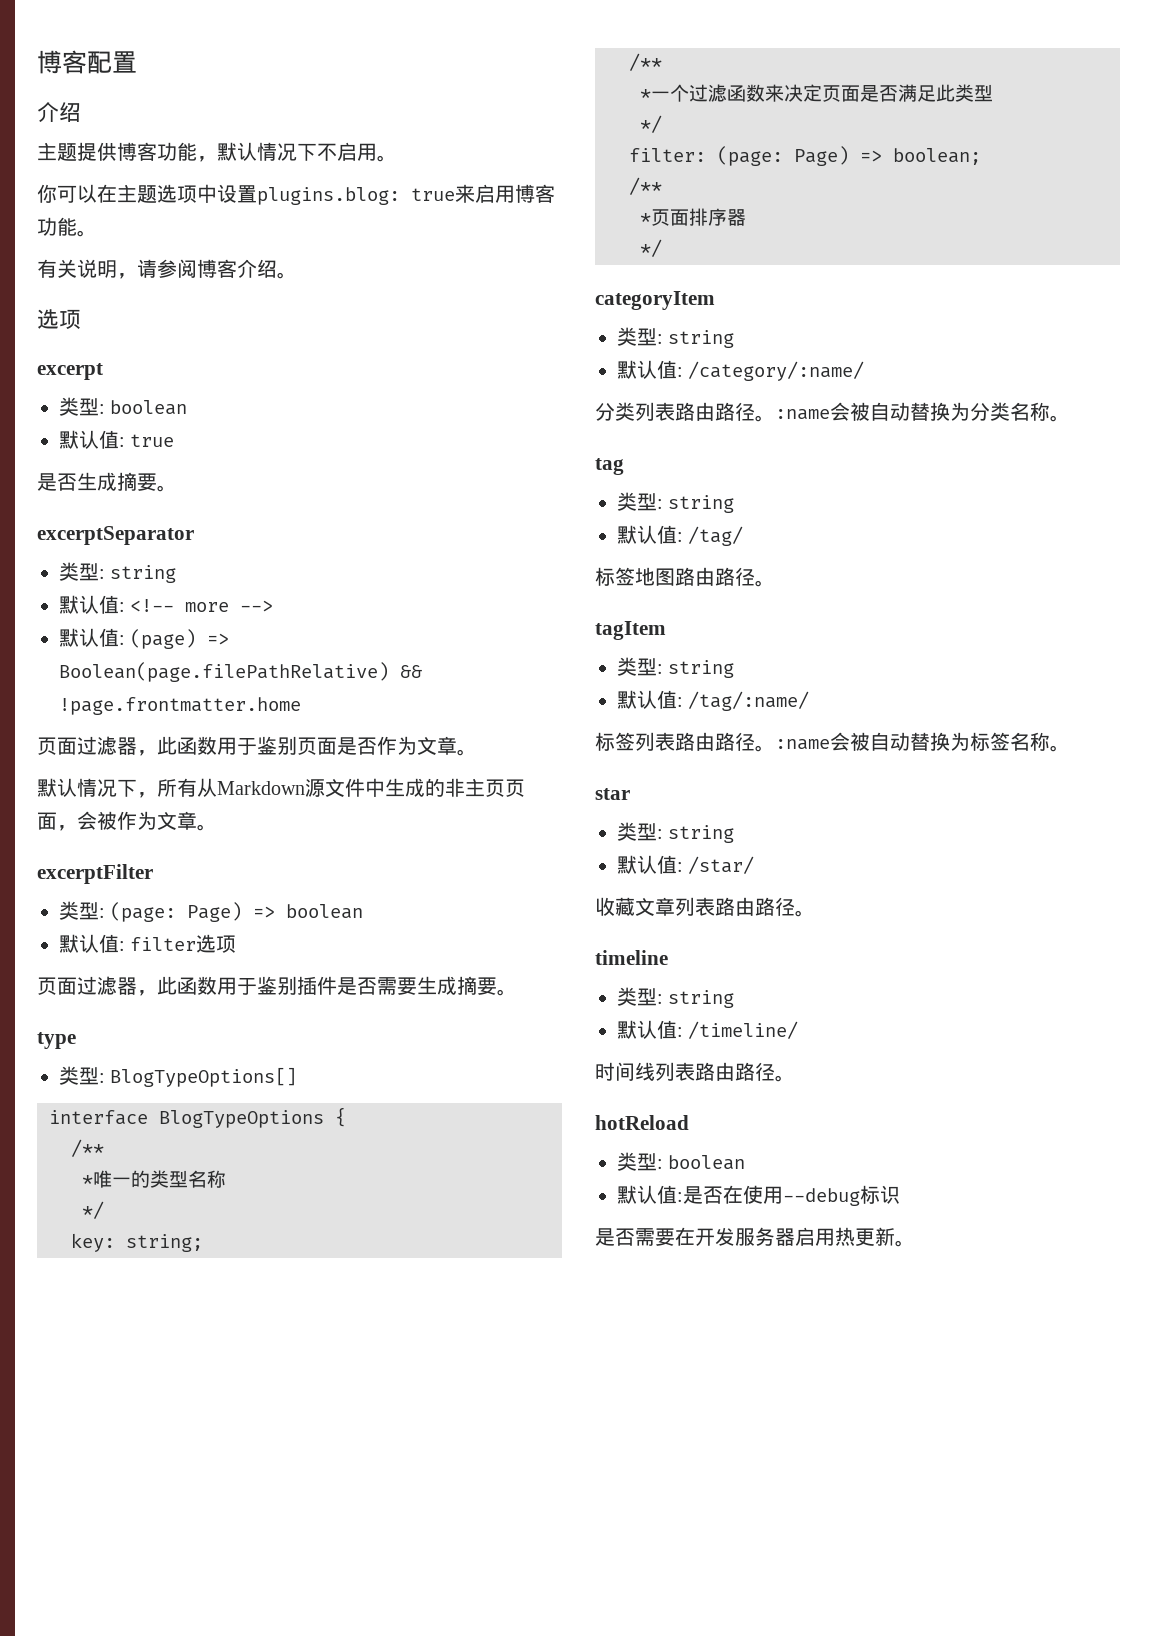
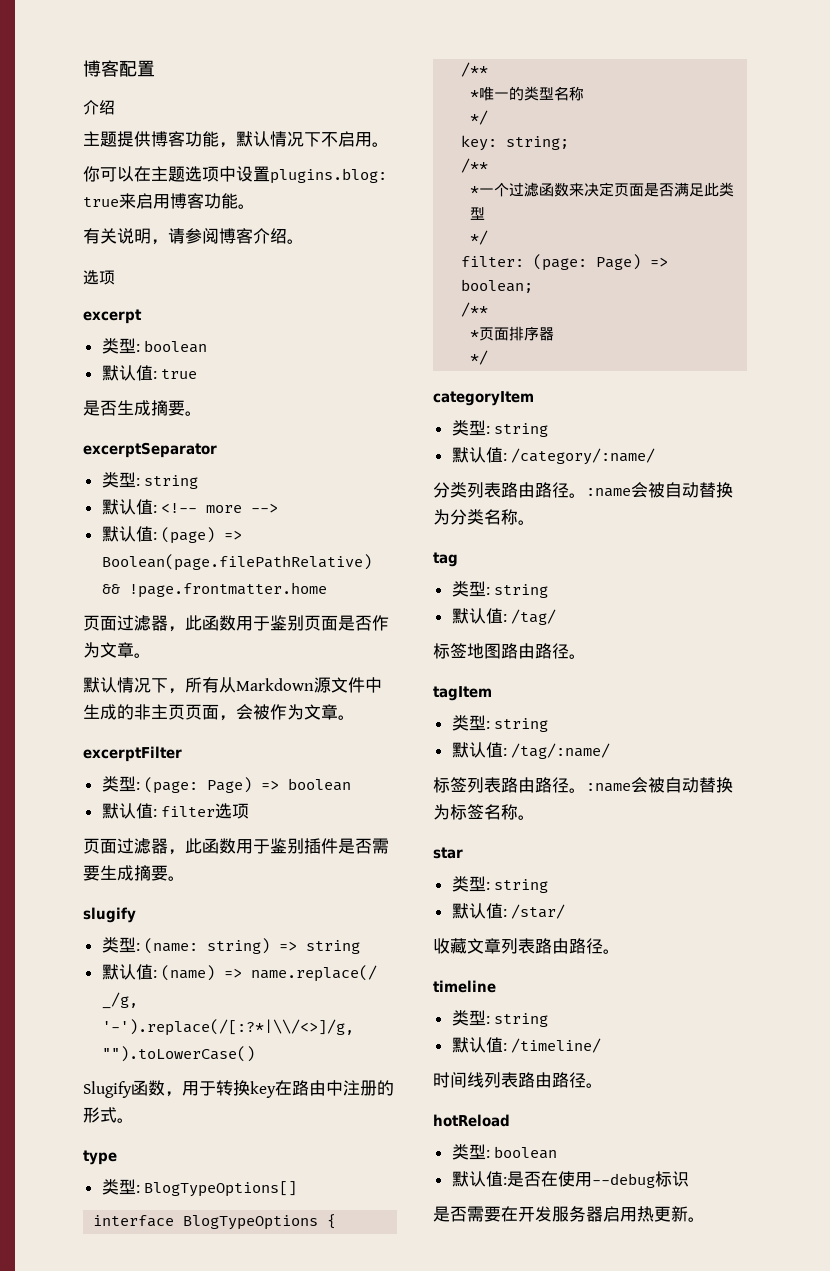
+ slugify
+ 类型: (name: string) => string
+ 默认值: (name) => name.replace(/ _/g, '-').replace(/[:?*|\\/<>]/g, "").toLowerCase()
+ Slugify函数，用于转换key在路由中注册的形式。

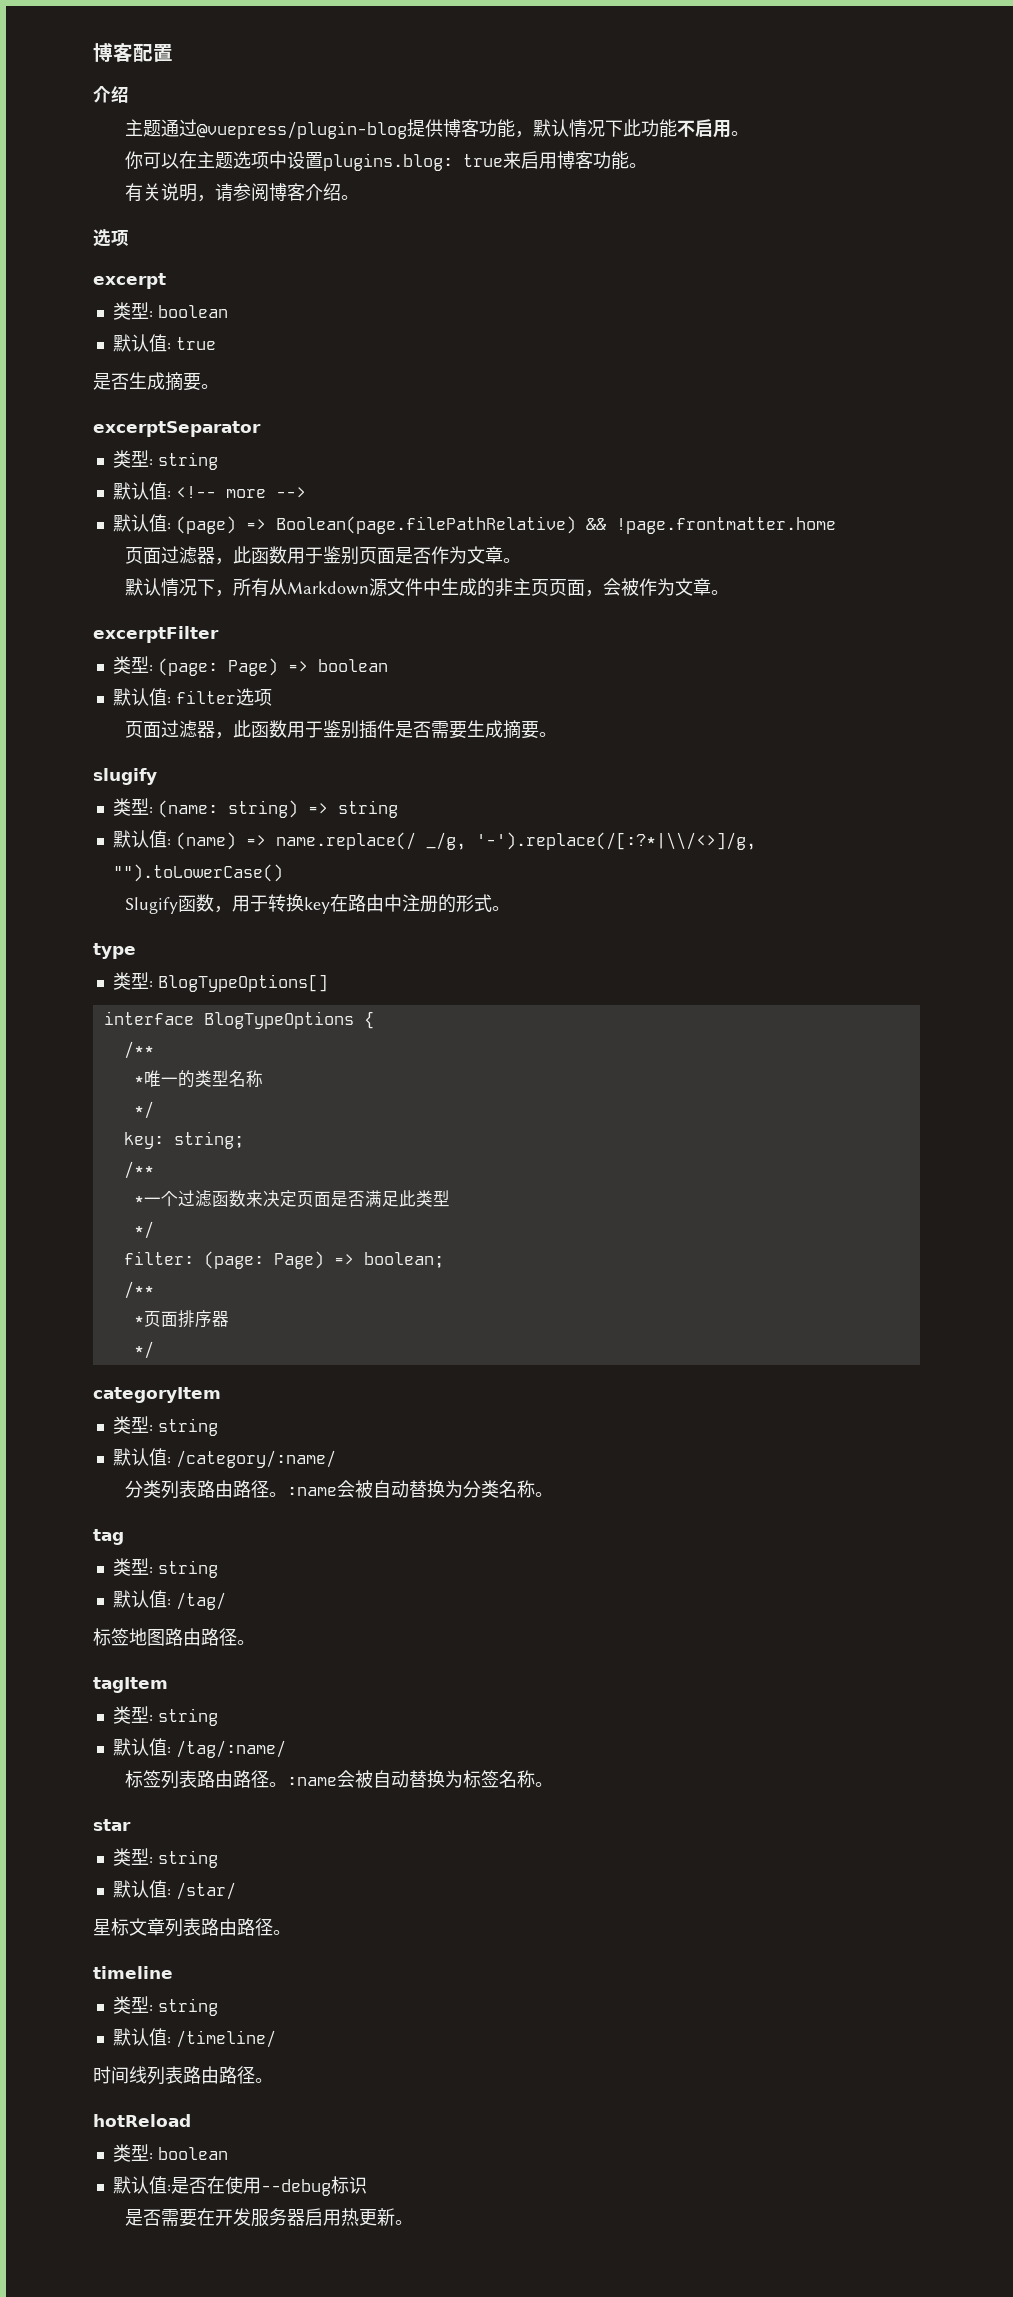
- 主题提供博客功能，默认情况下不启用。
+ 主题通过@vuepress/plugin-blog提供博客功能，默认情况下此功能不启用。
- 收藏文章列表路由路径。
+ 星标文章列表路由路径。

